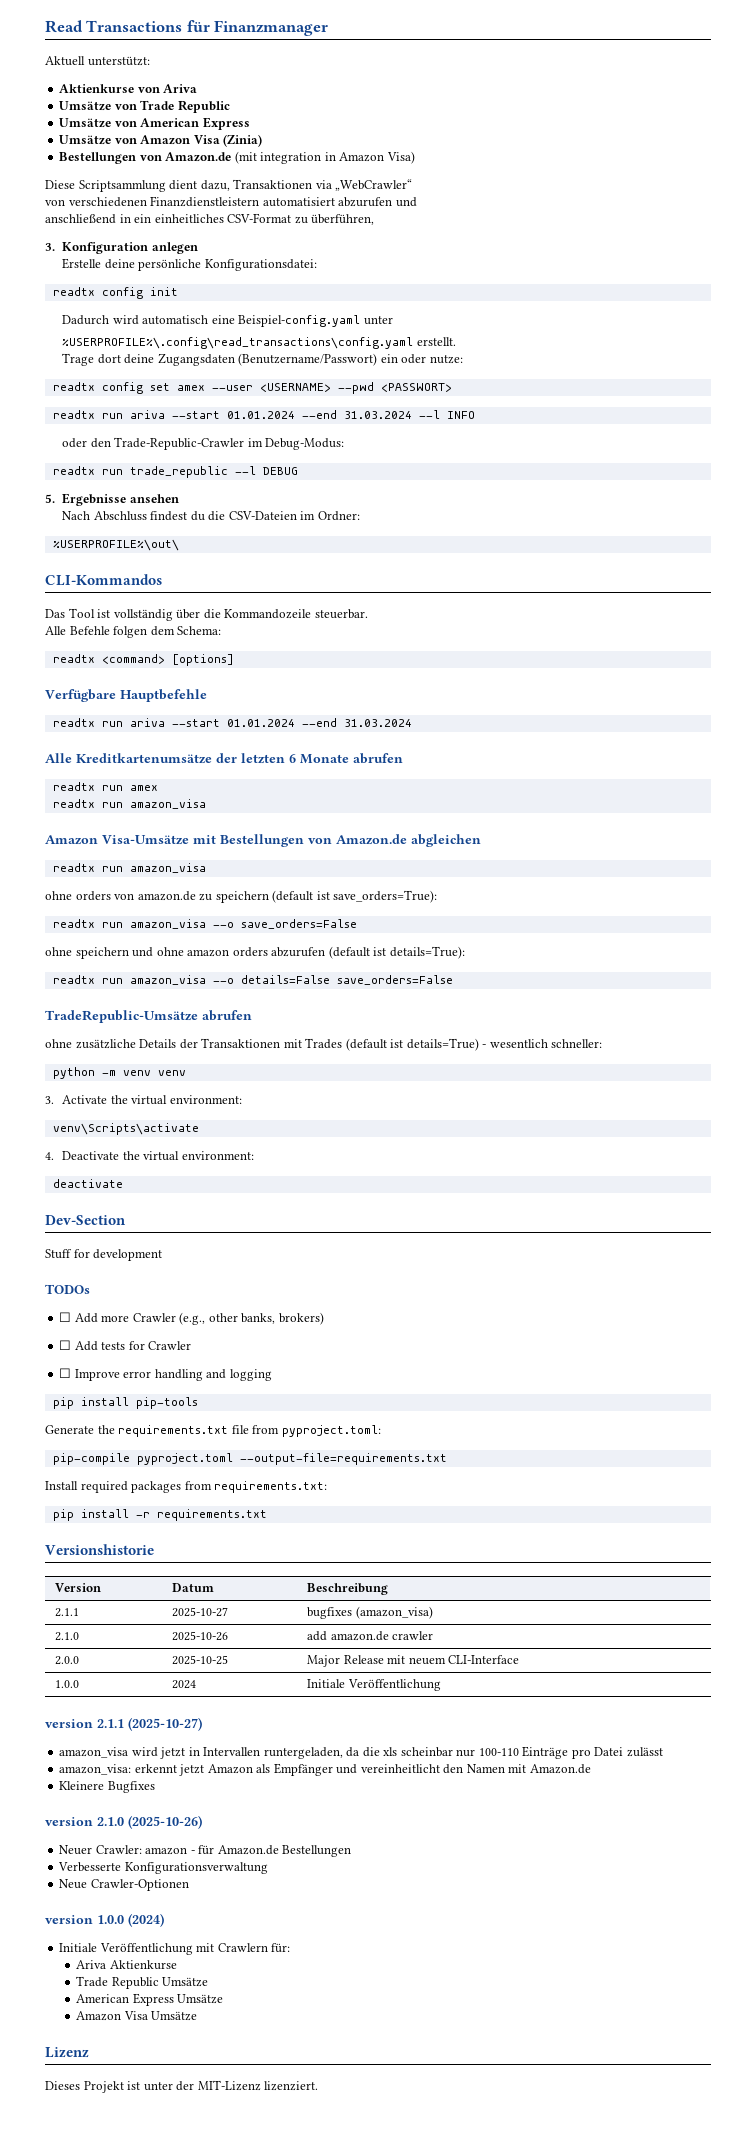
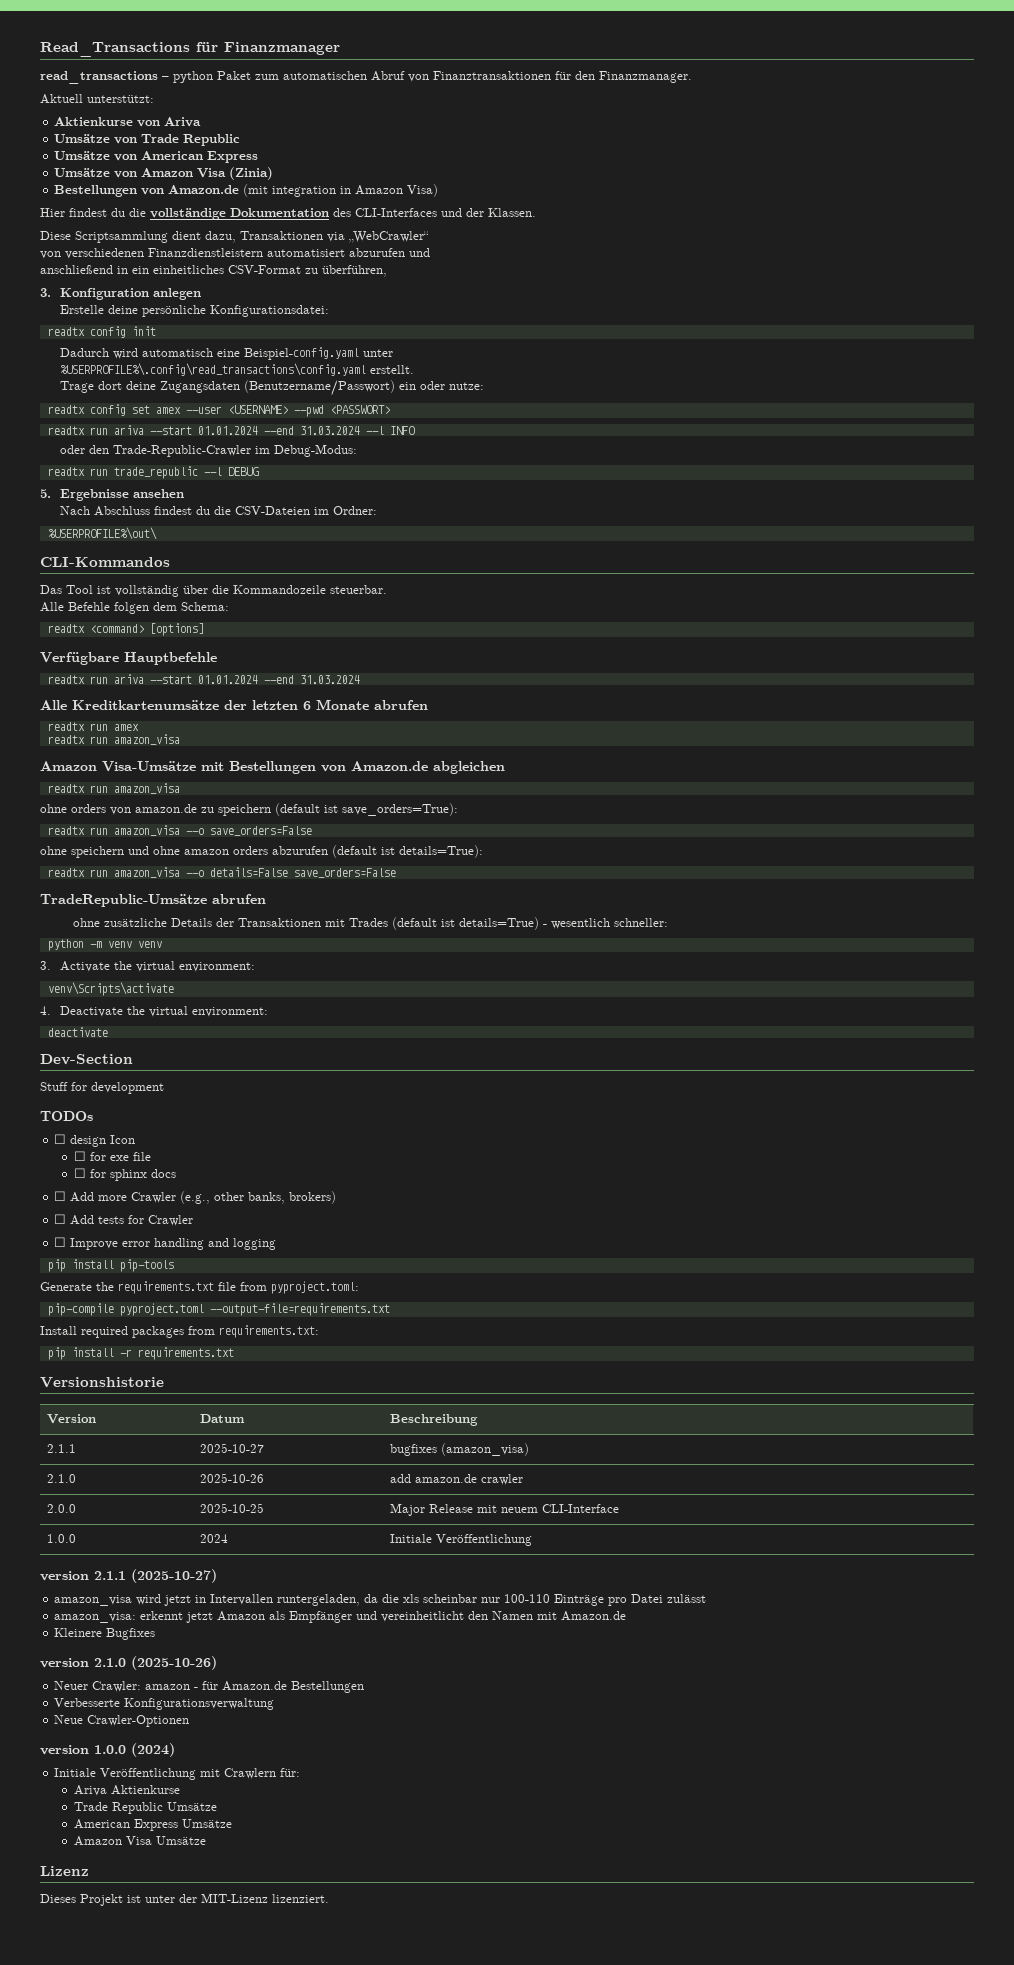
- Read Transactions für Finanzmanager
+ Read_Transactions für Finanzmanager
+ read_transactions – python Paket zum automatischen Abruf von Finanztransaktionen für den Finanzmanager.
+ Hier findest du die vollständige Dokumentation des CLI-Interfaces und der Klassen.
+ ☐ design Icon
+ ☐ for exe file
+ ☐ for sphinx docs

